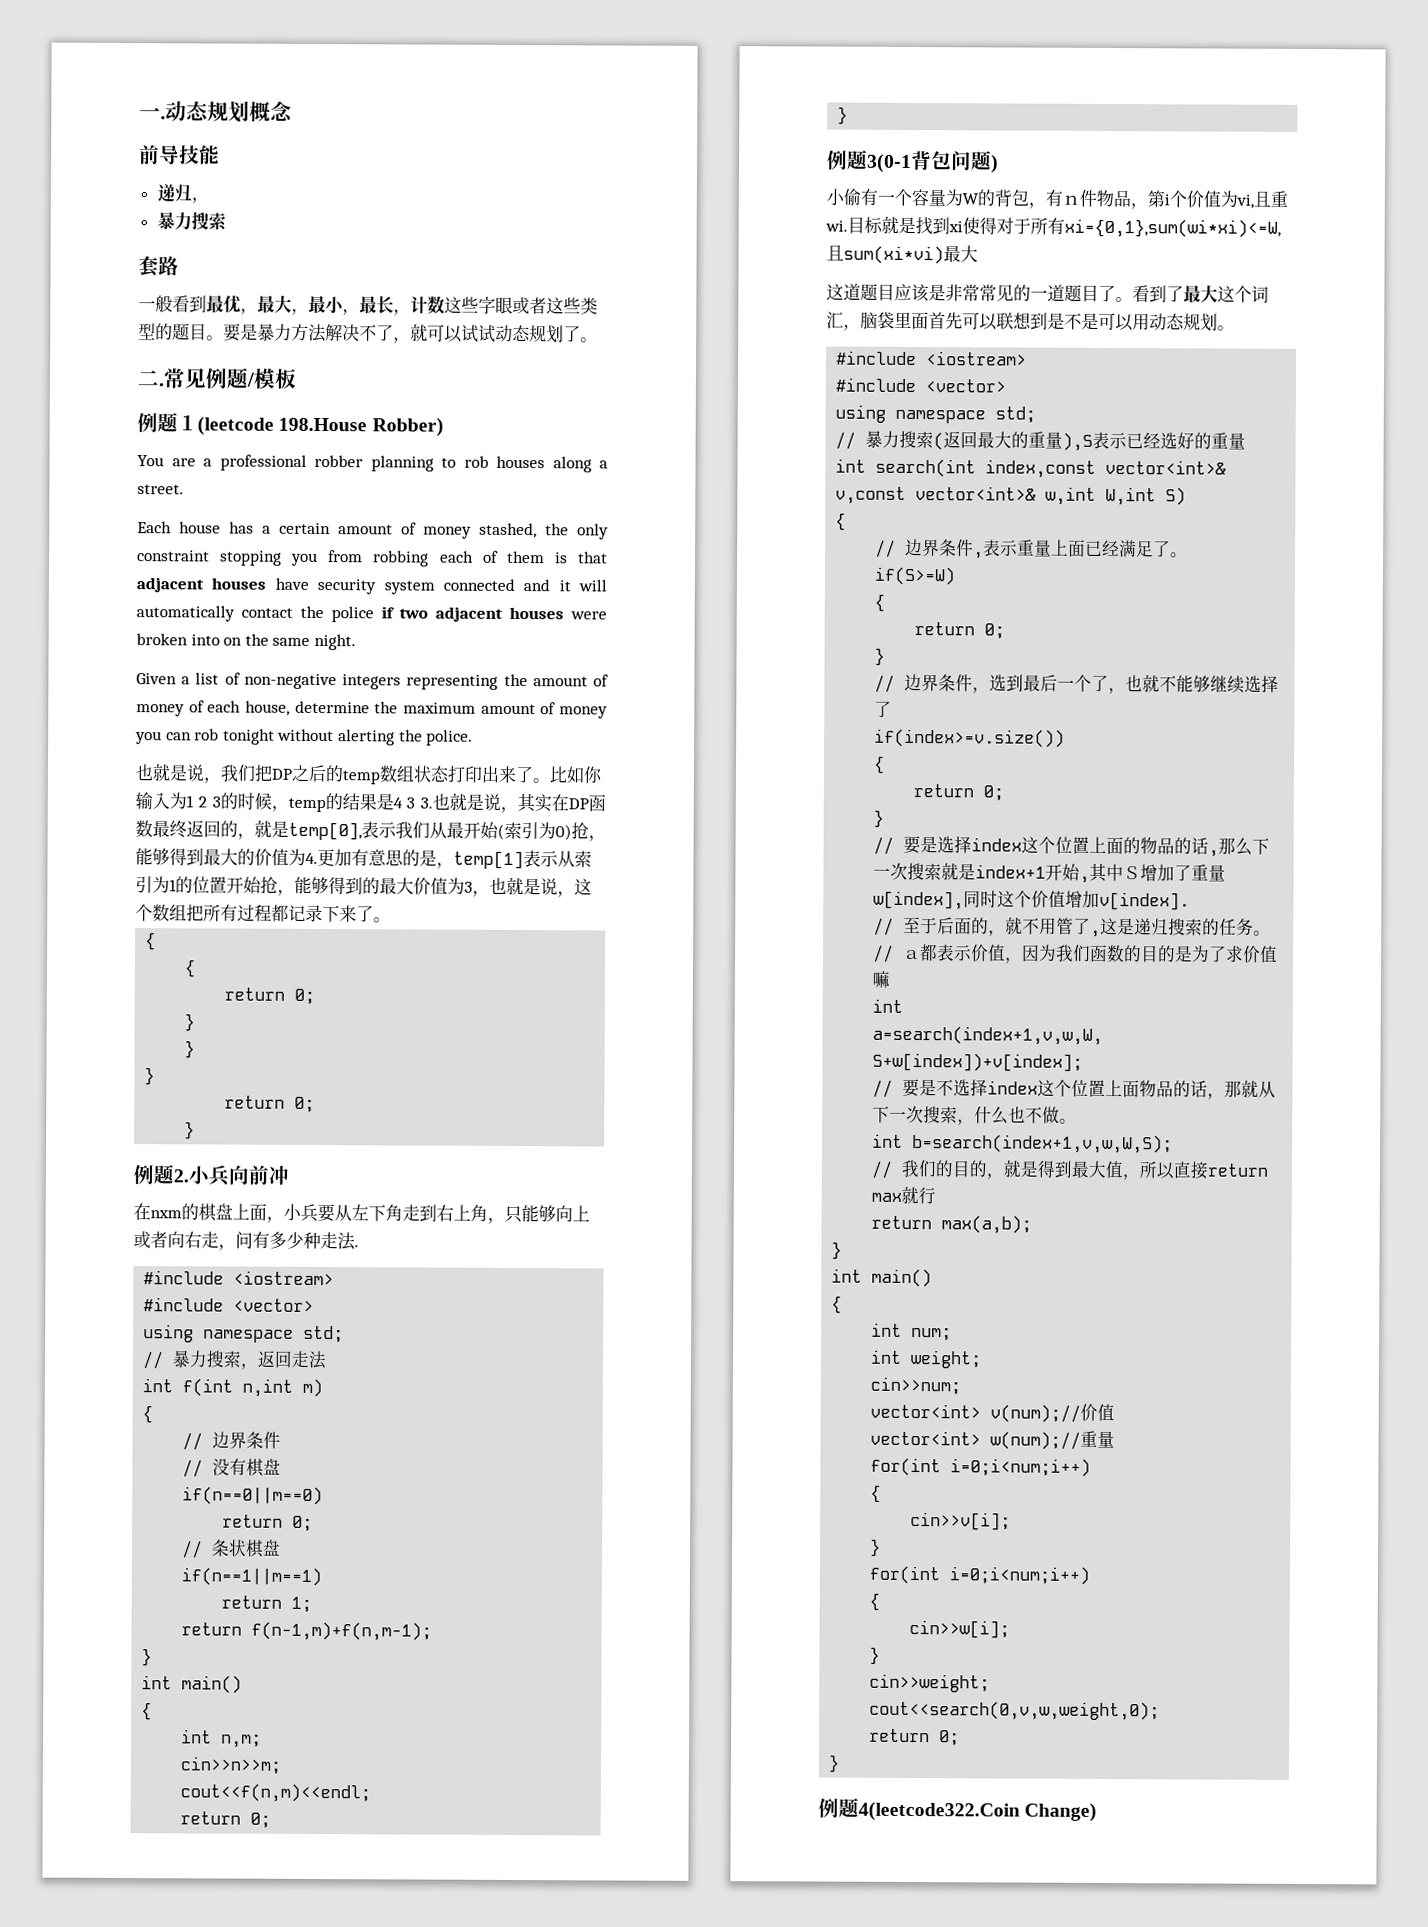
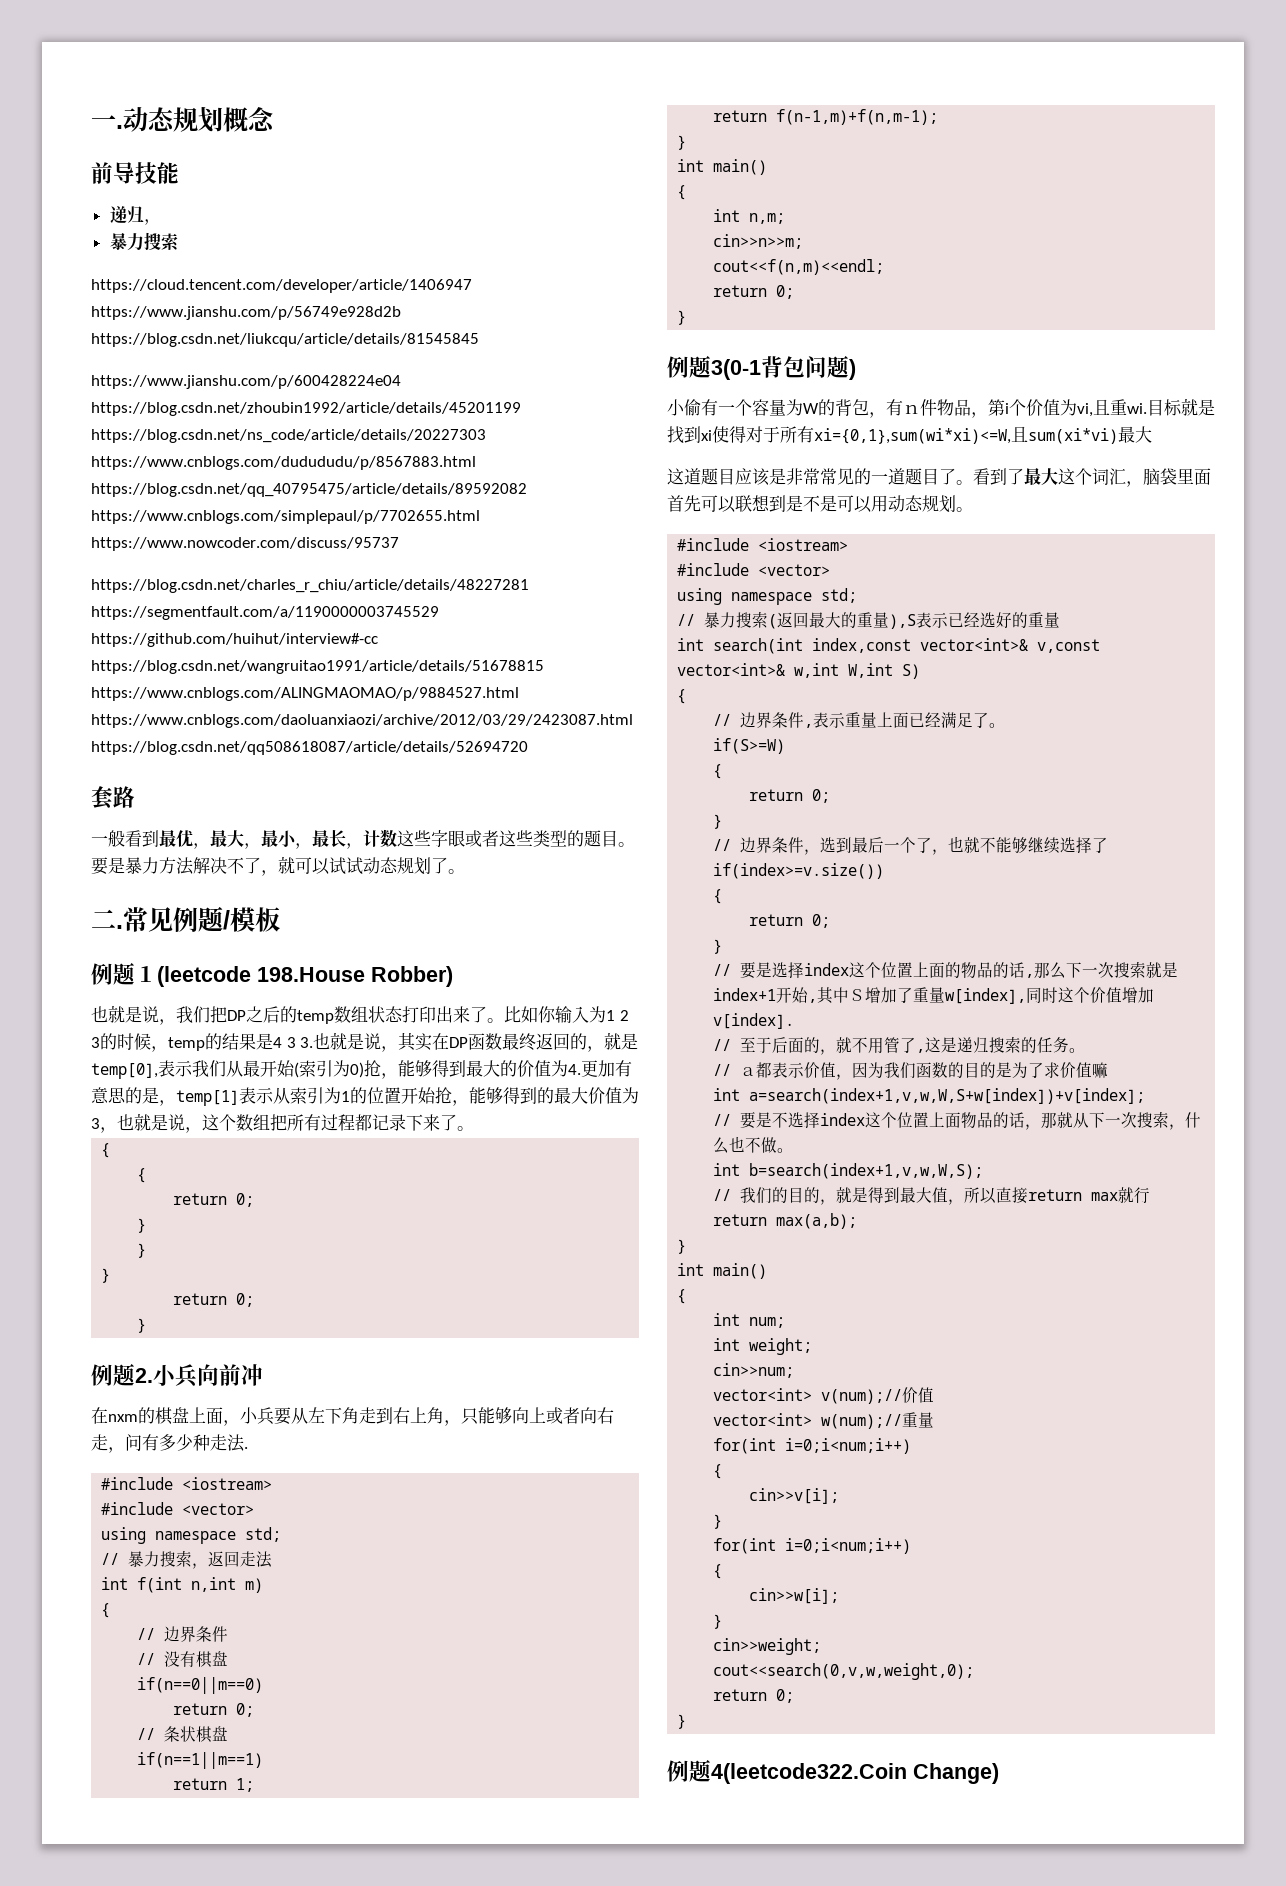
+ https://cloud.tencent.com/developer/article/1406947 https://www.jianshu.com/p/56749e928d2b https://blog.csdn.net/liukcqu/article/details/81545845
+ https://www.jianshu.com/p/600428224e04 https://blog.csdn.net/zhoubin1992/article/details/45201199 https://blog.csdn.net/ns_code/article/details/20227303 https://www.cnblogs.com/dudududu/p/8567883.html https://blog.csdn.net/qq_40795475/article/details/89592082 https://www.cnblogs.com/simplepaul/p/7702655.html https://www.nowcoder.com/discuss/95737
+ https://blog.csdn.net/charles_r_chiu/article/details/48227281 https://segmentfault.com/a/1190000003745529 https://github.com/huihut/interview#-cc https://blog.csdn.net/wangruitao1991/article/details/51678815 https://www.cnblogs.com/ALINGMAOMAO/p/9884527.html https://www.cnblogs.com/daoluanxiaozi/archive/2012/03/29/2423087.html https://blog.csdn.net/qq508618087/article/details/52694720
- You are a professional robber planning to rob houses along a street.
- Each house has a certain amount of money stashed, the only constraint stopping you from robbing each of them is that adjacent houses have security system connected and it will automatically contact the police if two adjacent houses were broken into on the same night.
- Given a list of non-negative integers representing the amount of money of each house, determine the maximum amount of money you can rob tonight without alerting the police.

